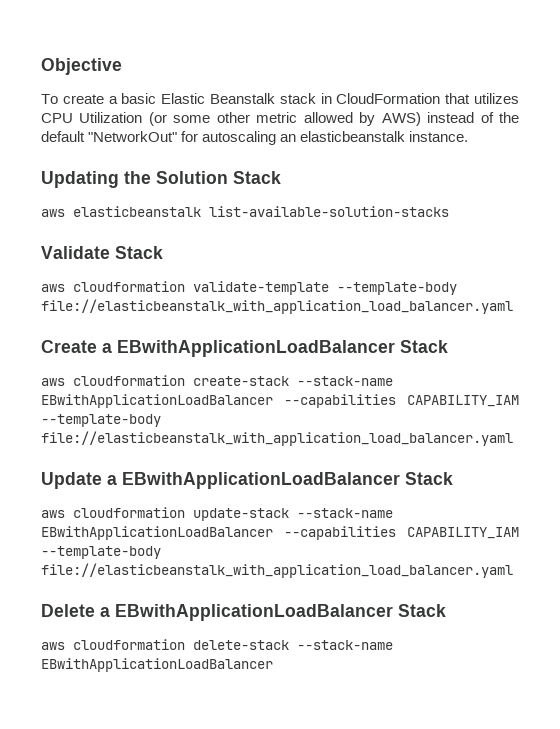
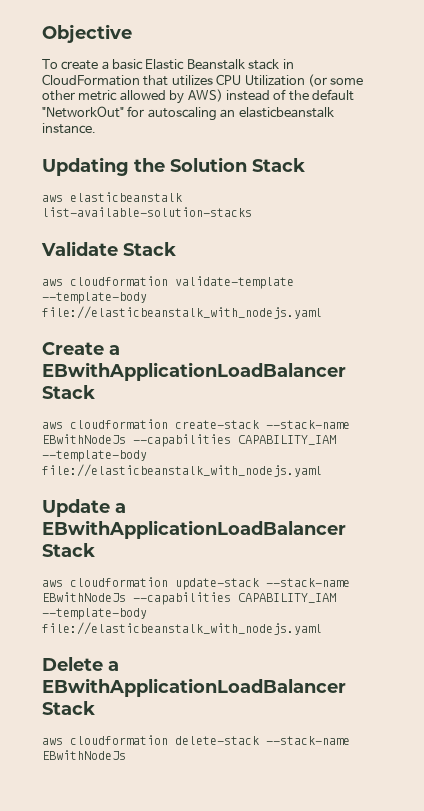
- aws cloudformation validate-template --template-body file://elasticbeanstalk_with_application_load_balancer.yaml
+ aws cloudformation validate-template --template-body file://elasticbeanstalk_with_nodejs.yaml
- aws cloudformation create-stack --stack-name EBwithApplicationLoadBalancer --capabilities CAPABILITY_IAM --template-body file://elasticbeanstalk_with_application_load_balancer.yaml
+ aws cloudformation create-stack --stack-name EBwithNodeJs --capabilities CAPABILITY_IAM --template-body file://elasticbeanstalk_with_nodejs.yaml
- aws cloudformation update-stack --stack-name EBwithApplicationLoadBalancer --capabilities CAPABILITY_IAM --template-body file://elasticbeanstalk_with_application_load_balancer.yaml
+ aws cloudformation update-stack --stack-name EBwithNodeJs --capabilities CAPABILITY_IAM --template-body file://elasticbeanstalk_with_nodejs.yaml
- aws cloudformation delete-stack --stack-name EBwithApplicationLoadBalancer
+ aws cloudformation delete-stack --stack-name EBwithNodeJs

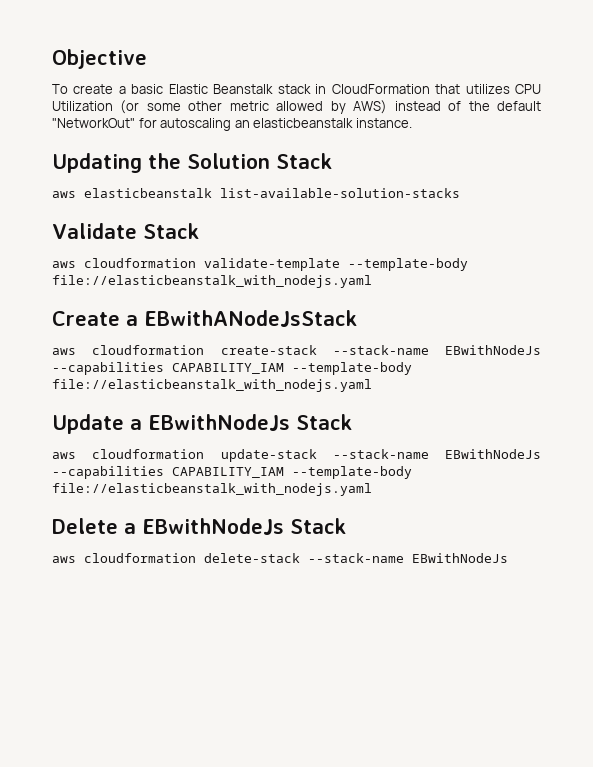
- Create a EBwithApplicationLoadBalancer Stack
+ Create a EBwithANodeJsStack
- Update a EBwithApplicationLoadBalancer Stack
+ Update a EBwithNodeJs Stack
- Delete a EBwithApplicationLoadBalancer Stack
+ Delete a EBwithNodeJs Stack

